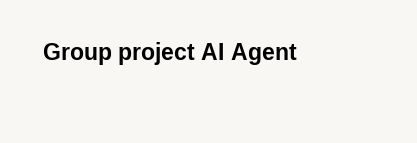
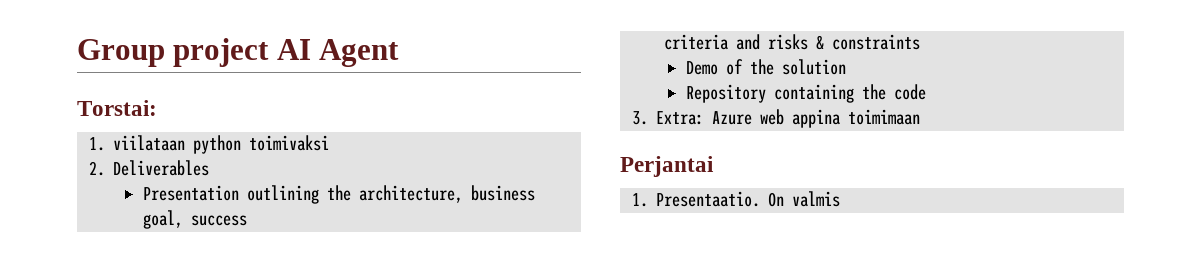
+ Torstai:
+ 1. viilataan python toimivaksi
+ 2. Deliverables
+ Presentation outlining the architecture, business goal, success
+ criteria and risks & constraints
+ Demo of the solution
+ Repository containing the code
+ 3. Extra: Azure web appina toimimaan
+ Perjantai
+ 1. Presentaatio. On valmis

